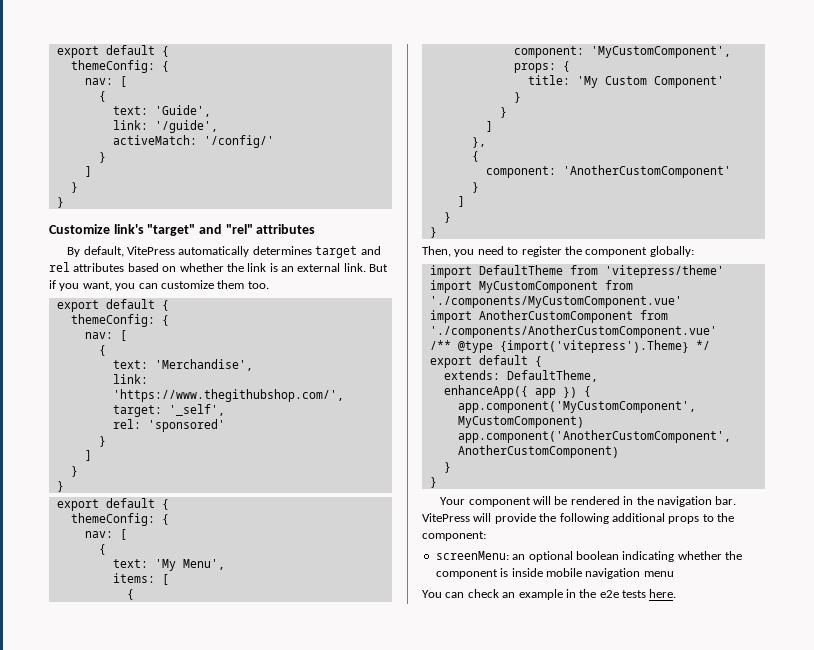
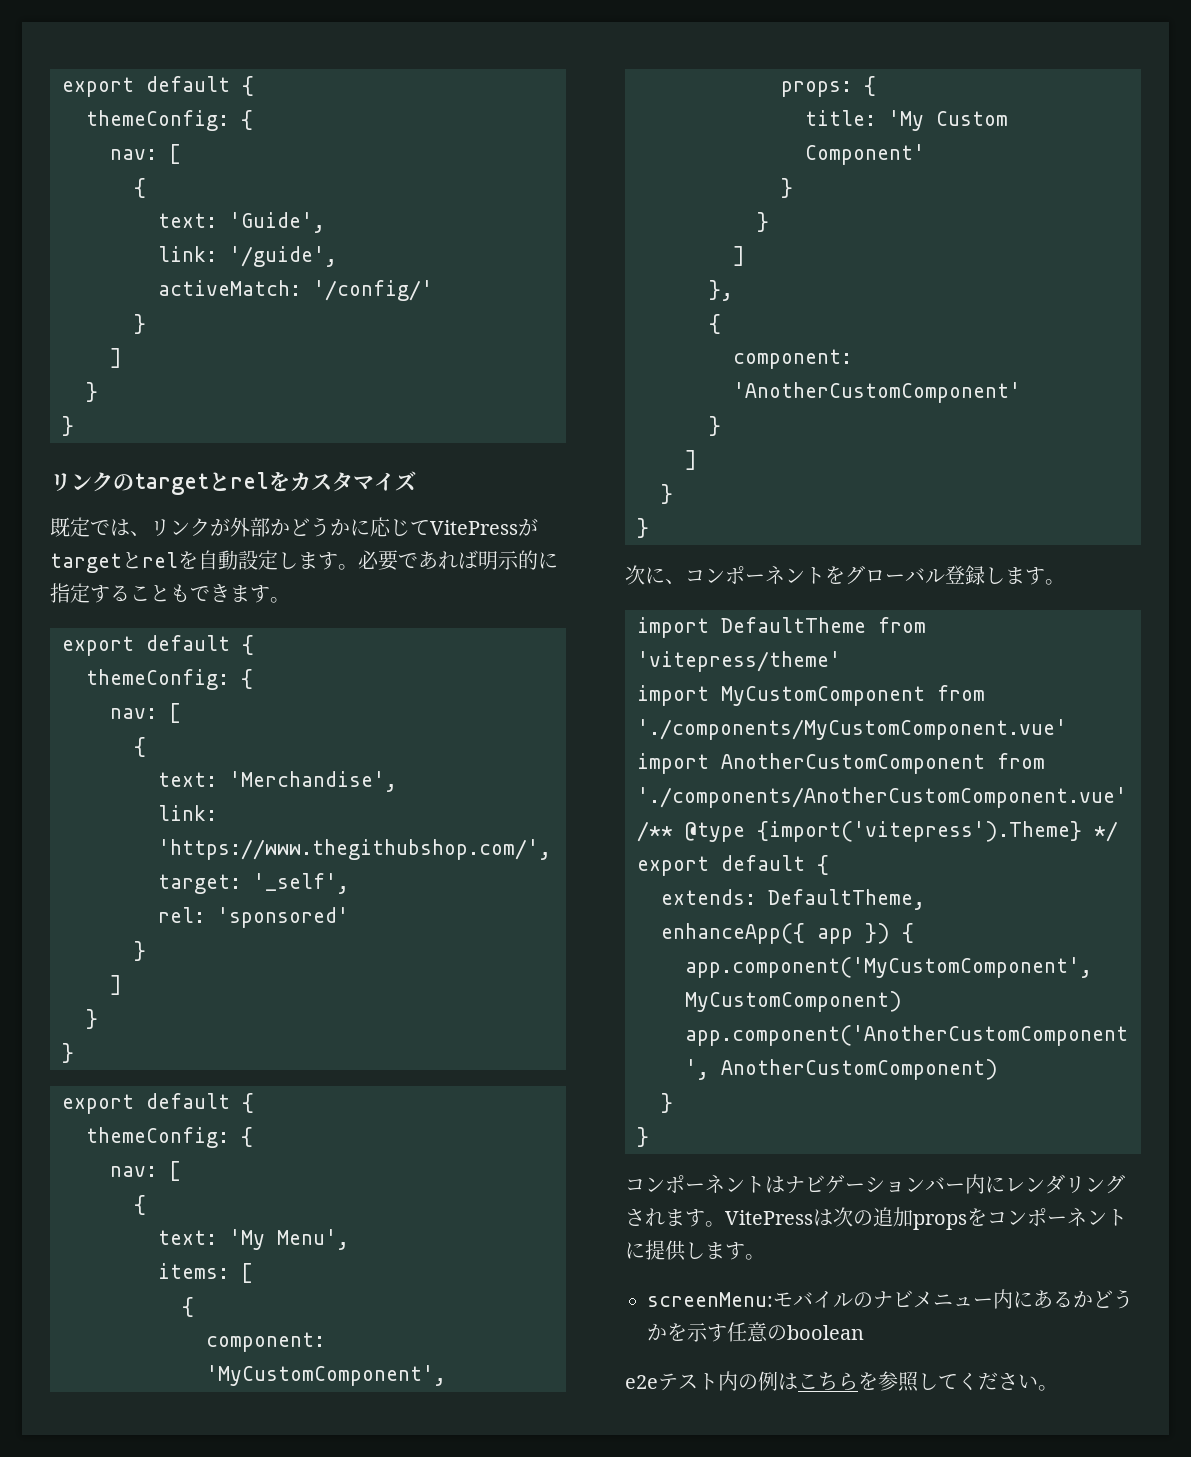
- Customize link's "target" and "rel" attributes
- By default, VitePress automatically determines target and rel attributes based on whether the link is an external link. But if you want, you can customize them too.
+ リンクのtargetとrelをカスタマイズ
+ 既定では、リンクが外部かどうかに応じてVitePressがtargetとrelを自動設定します。必要であれば明示的に指定することもできます。
- Then, you need to register the component globally:
+ 次に、コンポーネントをグローバル登録します。
- Your component will be rendered in the navigation bar. VitePress will provide the following additional props to the component:
- screenMenu: an optional boolean indicating whether the component is inside mobile navigation menu
- You can check an example in the e2e tests here.
+ コンポーネントはナビゲーションバー内にレンダリングされます。VitePressは次の追加propsをコンポーネントに提供します。
+ screenMenu:モバイルのナビメニュー内にあるかどうかを示す任意のboolean
+ e2eテスト内の例はこちらを参照してください。

